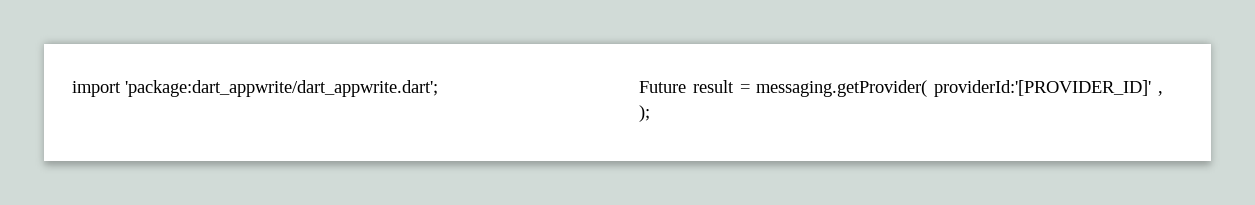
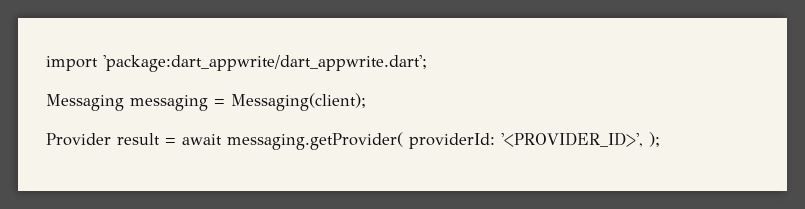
- Future result = messaging.getProvider( providerId:'[PROVIDER_ID]' , );
+ Messaging messaging = Messaging(client);
+ Provider result = await messaging.getProvider( providerId: '<PROVIDER_ID>', );

